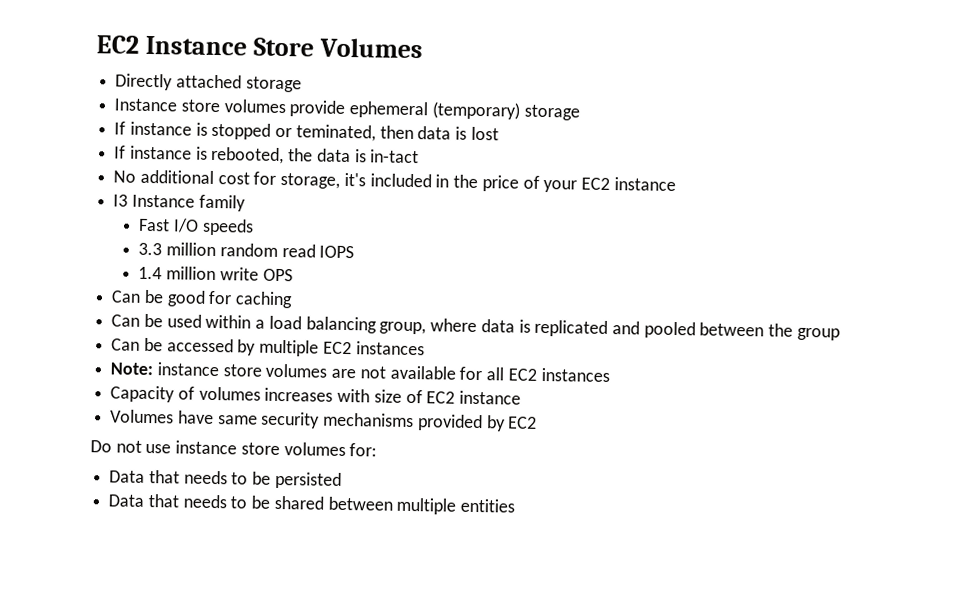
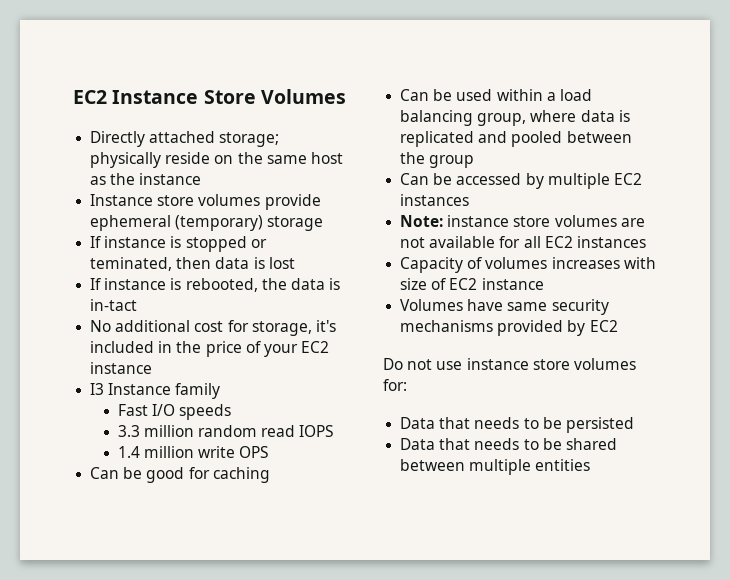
- Directly attached storage
+ Directly attached storage; physically reside on the same host as the instance

